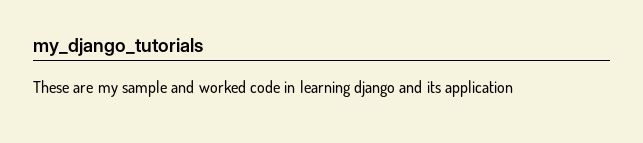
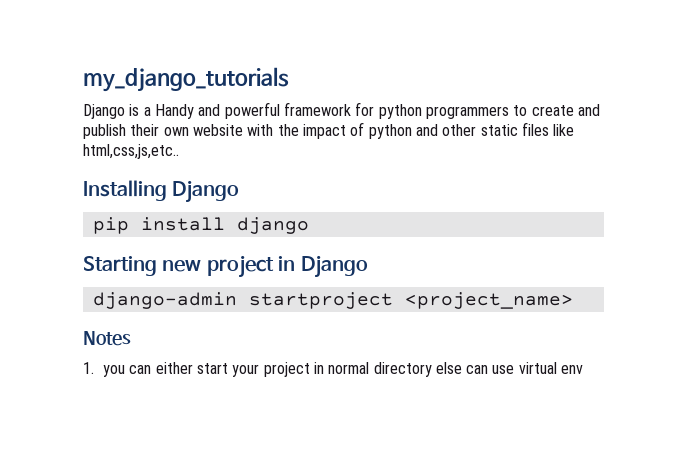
- These are my sample and worked code in learning django and its application
+ Django is a Handy and powerful framework for python programmers to create and publish their own website with the impact of python and other static files like html,css,js,etc..
+ Installing Django
+ pip install django
+ Starting new project in Django
+ django-admin startproject <project_name>
+ Notes
+ 1. you can either start your project in normal directory else can use virtual env

